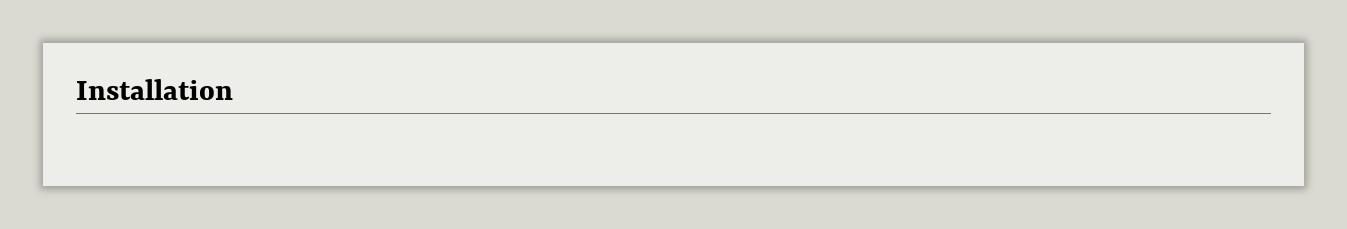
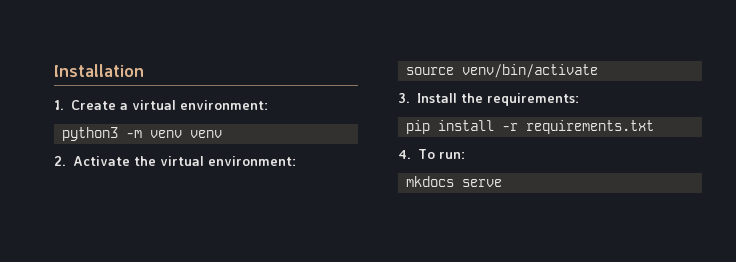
+ 1. Create a virtual environment:
+ python3 -m venv venv
+ 2. Activate the virtual environment:
+ source venv/bin/activate
+ 3. Install the requirements:
+ pip install -r requirements.txt
+ 4. To run:
+ mkdocs serve

